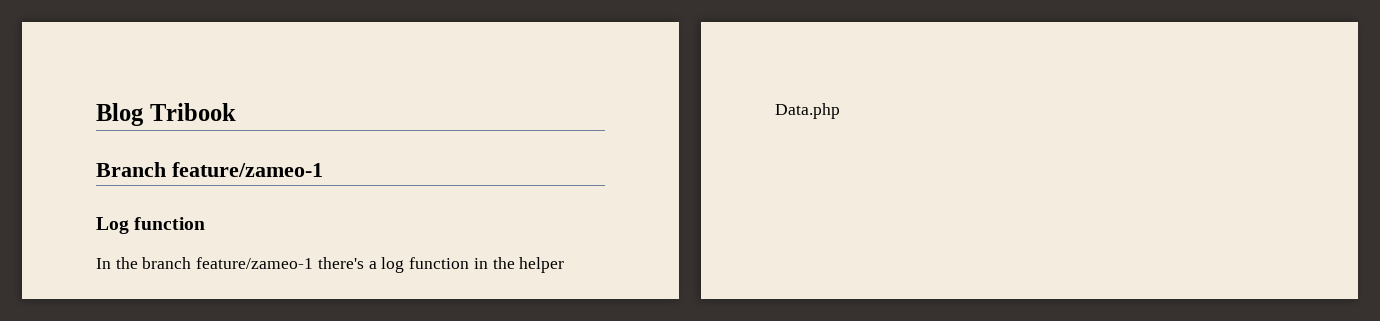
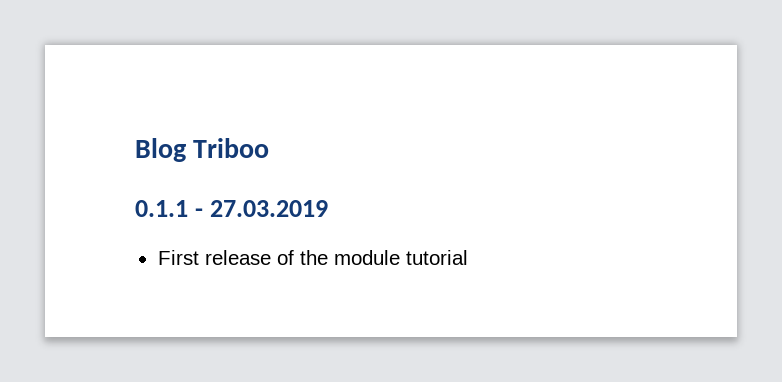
- Blog Tribook
- Branch feature/zameo-1
- Log function
- In the branch feature/zameo-1 there's a log function in the helper Data.php
+ Blog Triboo
+ 0.1.1 - 27.03.2019
+ First release of the module tutorial

